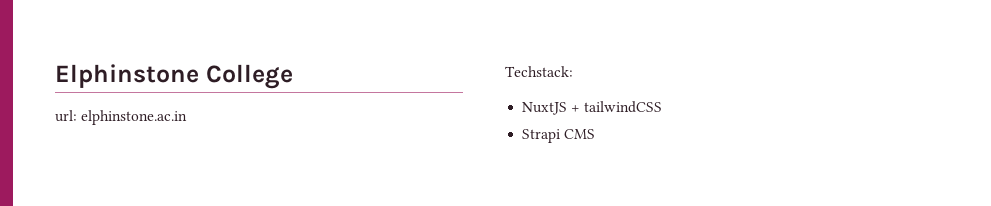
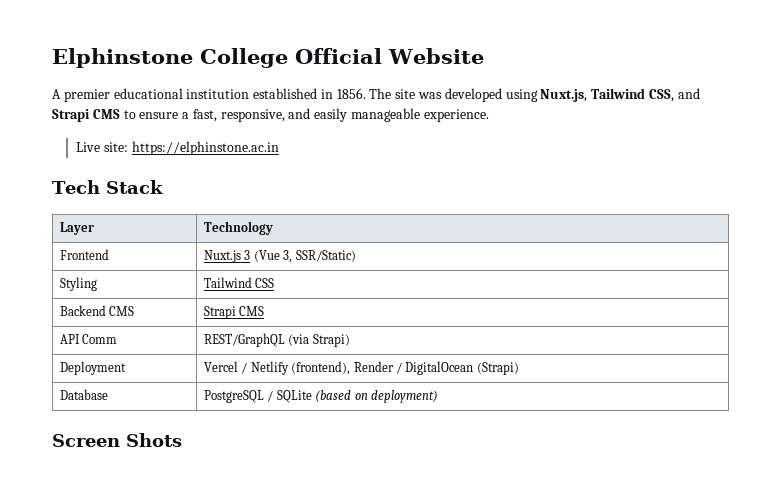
- Elphinstone College
- url: elphinstone.ac.in
- Techstack:
- NuxtJS + tailwindCSS
- Strapi CMS
+ Elphinstone College Official Website
+ A premier educational institution established in 1856. The site was developed using Nuxt.js, Tailwind CSS, and Strapi CMS to ensure a fast, responsive, and easily manageable experience.
+ Live site: https://elphinstone.ac.in
+ Tech Stack
+ Layer | Technology
+ Frontend | Nuxt.js 3 (Vue 3, SSR/Static)
+ Styling | Tailwind CSS
+ Backend CMS | Strapi CMS
+ API Comm | REST/GraphQL (via Strapi)
+ Deployment | Vercel / Netlify (frontend), Render / DigitalOcean (Strapi)
+ Database | PostgreSQL / SQLite (based on deployment)
+ Screen Shots

